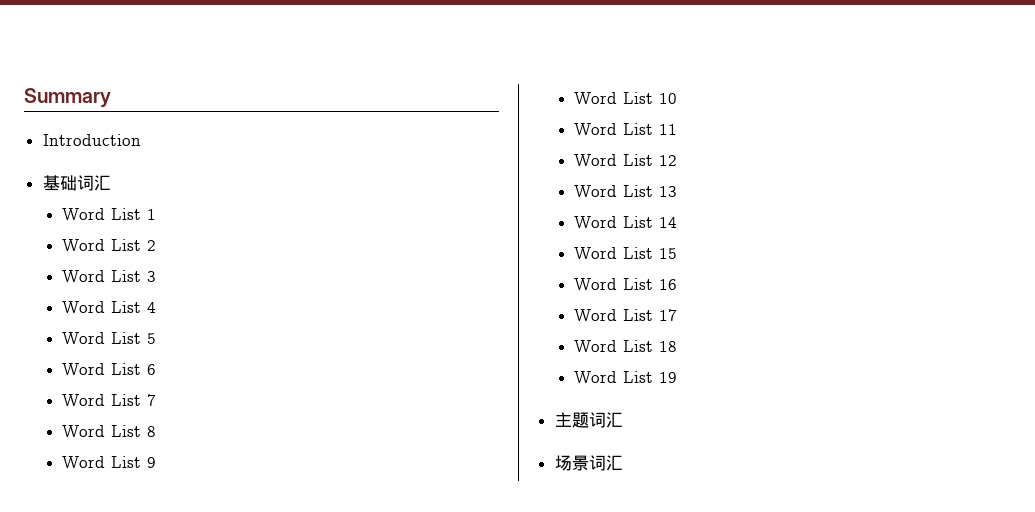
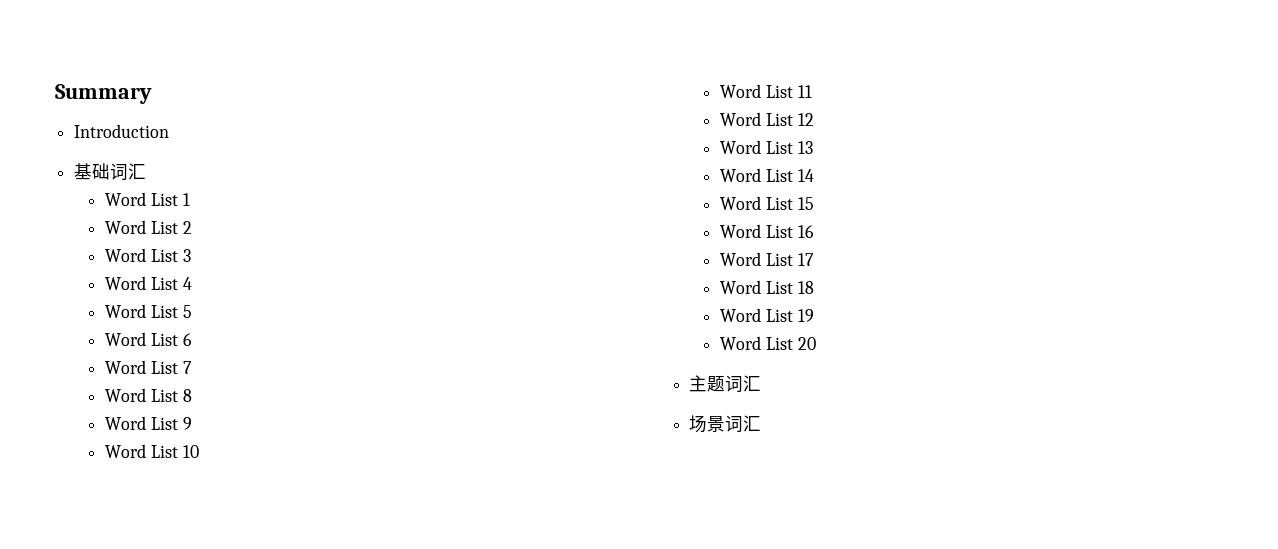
+ Word List 20

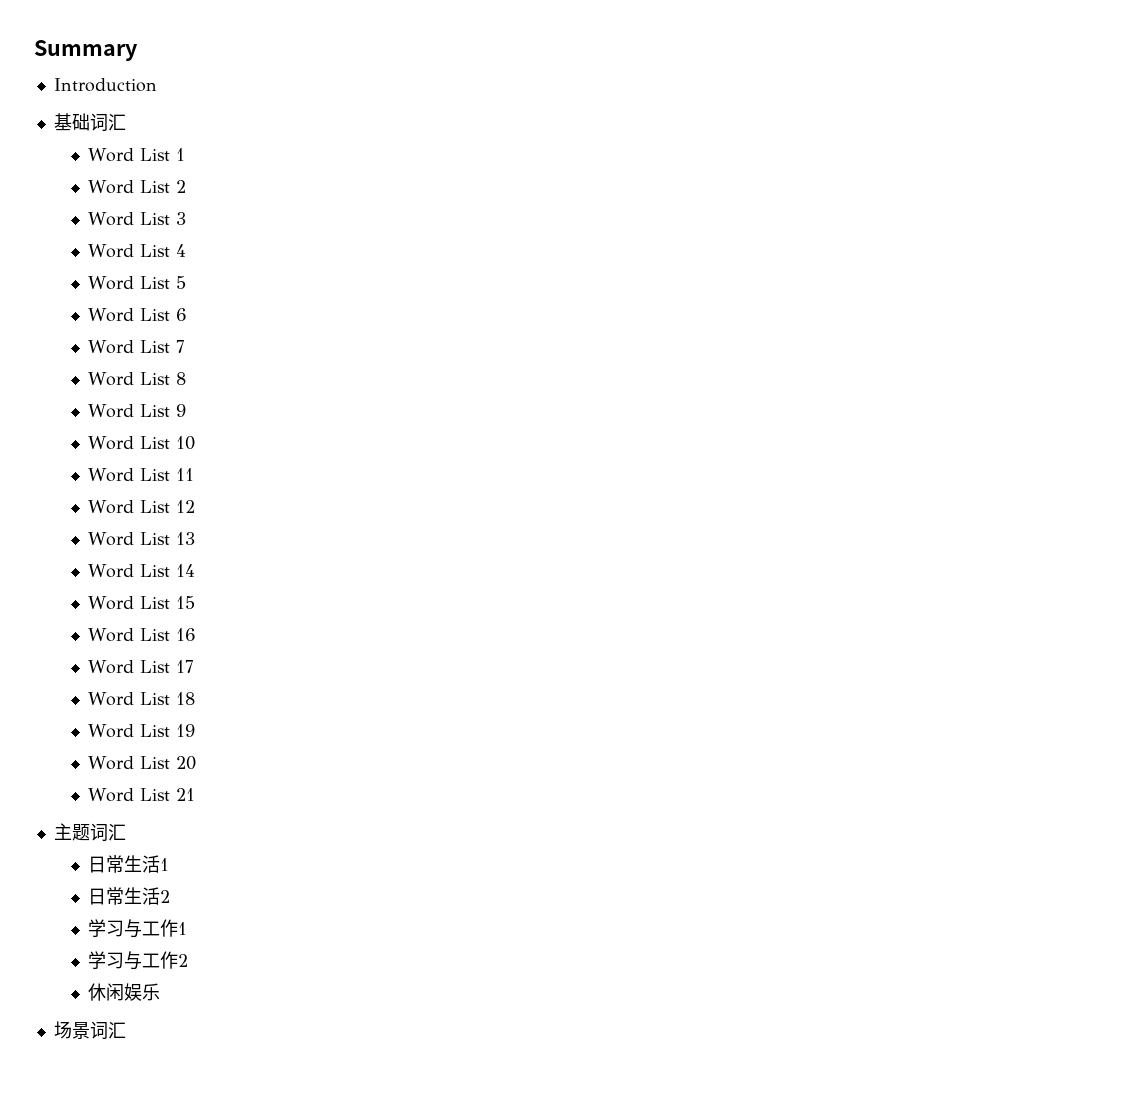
+ Word List 21
+ 日常生活1
+ 日常生活2
+ 学习与工作1
+ 学习与工作2
+ 休闲娱乐

